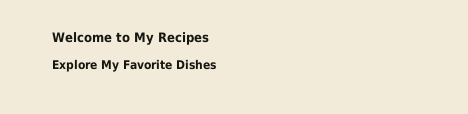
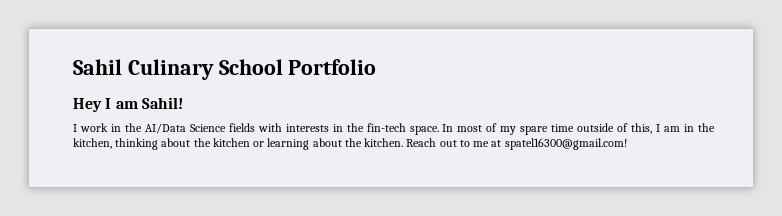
- Welcome to My Recipes
- Explore My Favorite Dishes
+ Sahil Culinary School Portfolio
+ Hey I am Sahil!
+ I work in the AI/Data Science fields with interests in the fin-tech space. In most of my spare time outside of this, I am in the kitchen, thinking about the kitchen or learning about the kitchen. Reach out to me at spatel16300@gmail.com!

